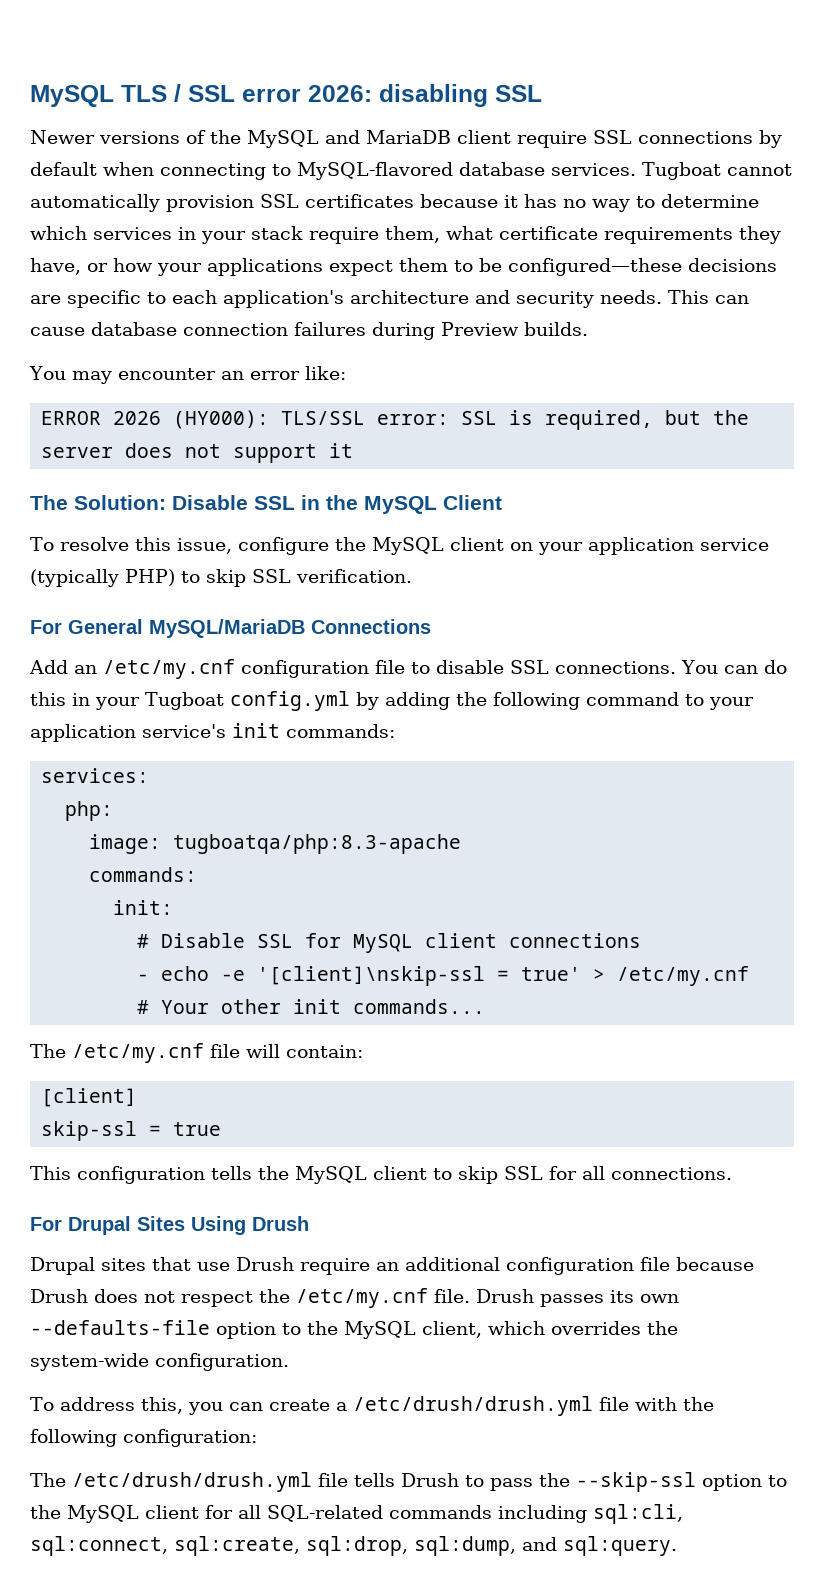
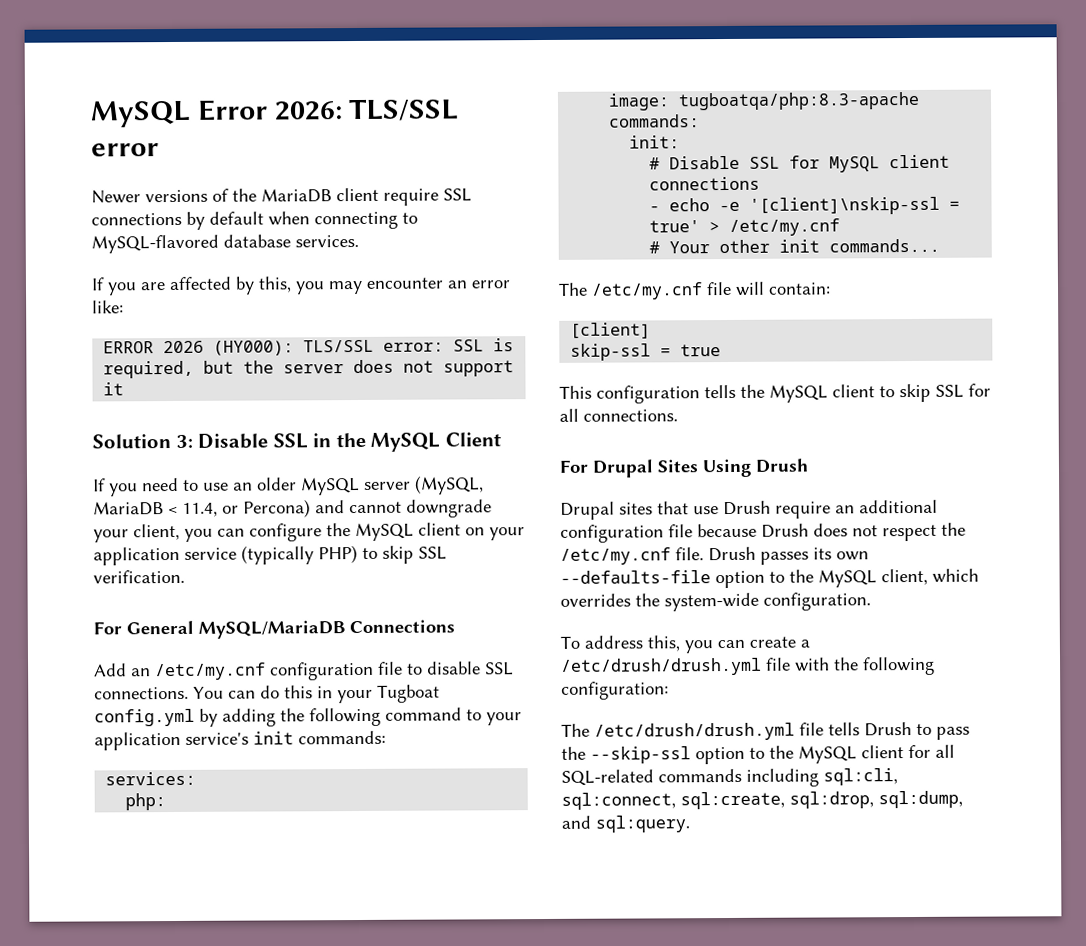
- MySQL TLS / SSL error 2026: disabling SSL
+ MySQL Error 2026: TLS/SSL error
- Newer versions of the MySQL and MariaDB client require SSL connections by default when connecting to MySQL-flavored database services. Tugboat cannot automatically provision SSL certificates because it has no way to determine which services in your stack require them, what certificate requirements they have, or how your applications expect them to be configured—these decisions are specific to each application's architecture and security needs. This can cause database connection failures during Preview builds.
- You may encounter an error like:
+ Newer versions of the MariaDB client require SSL connections by default when connecting to MySQL-flavored database services.
+ If you are affected by this, you may encounter an error like:
- The Solution: Disable SSL in the MySQL Client
+ Solution 3: Disable SSL in the MySQL Client
- To resolve this issue, configure the MySQL client on your application service (typically PHP) to skip SSL verification.
+ If you need to use an older MySQL server (MySQL, MariaDB < 11.4, or Percona) and cannot downgrade your client, you can configure the MySQL client on your application service (typically PHP) to skip SSL verification.

